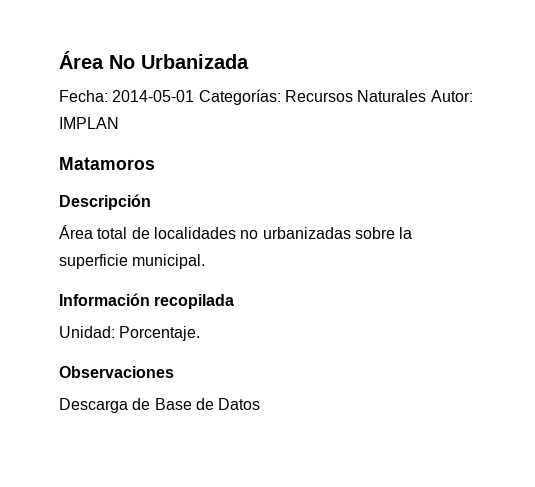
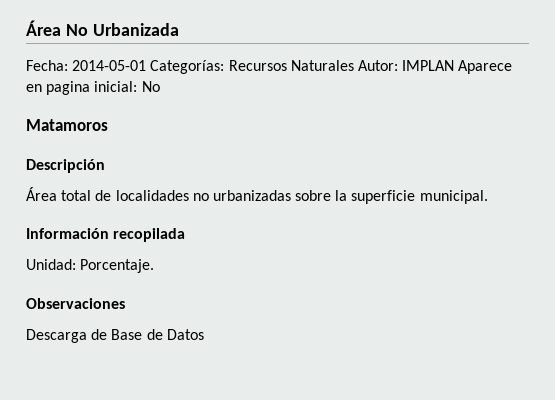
- Fecha: 2014-05-01 Categorías: Recursos Naturales Autor: IMPLAN
+ Fecha: 2014-05-01 Categorías: Recursos Naturales Autor: IMPLAN Aparece en pagina inicial: No

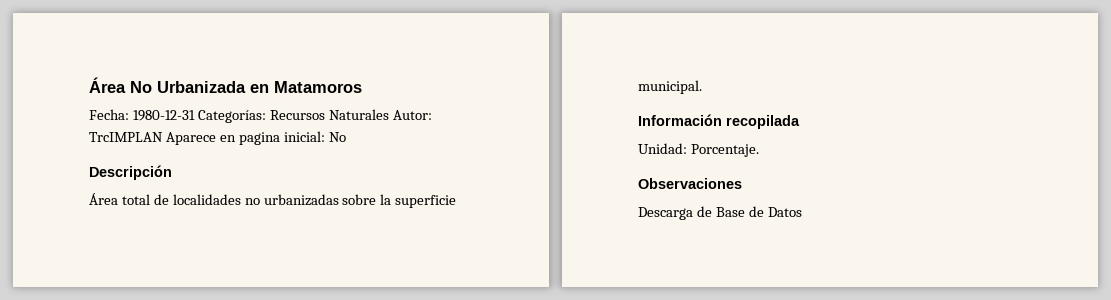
- Área No Urbanizada
+ Área No Urbanizada en Matamoros
- Fecha: 2014-05-01 Categorías: Recursos Naturales Autor: IMPLAN Aparece en pagina inicial: No
+ Fecha: 1980-12-31 Categorías: Recursos Naturales Autor: TrcIMPLAN Aparece en pagina inicial: No
- Matamoros

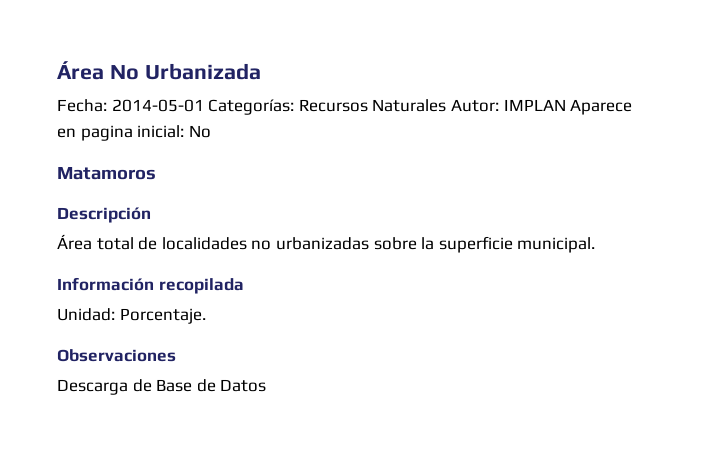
- Área No Urbanizada en Matamoros
+ Área No Urbanizada
- Fecha: 1980-12-31 Categorías: Recursos Naturales Autor: TrcIMPLAN Aparece en pagina inicial: No
+ Fecha: 2014-05-01 Categorías: Recursos Naturales Autor: IMPLAN Aparece en pagina inicial: No
+ Matamoros

